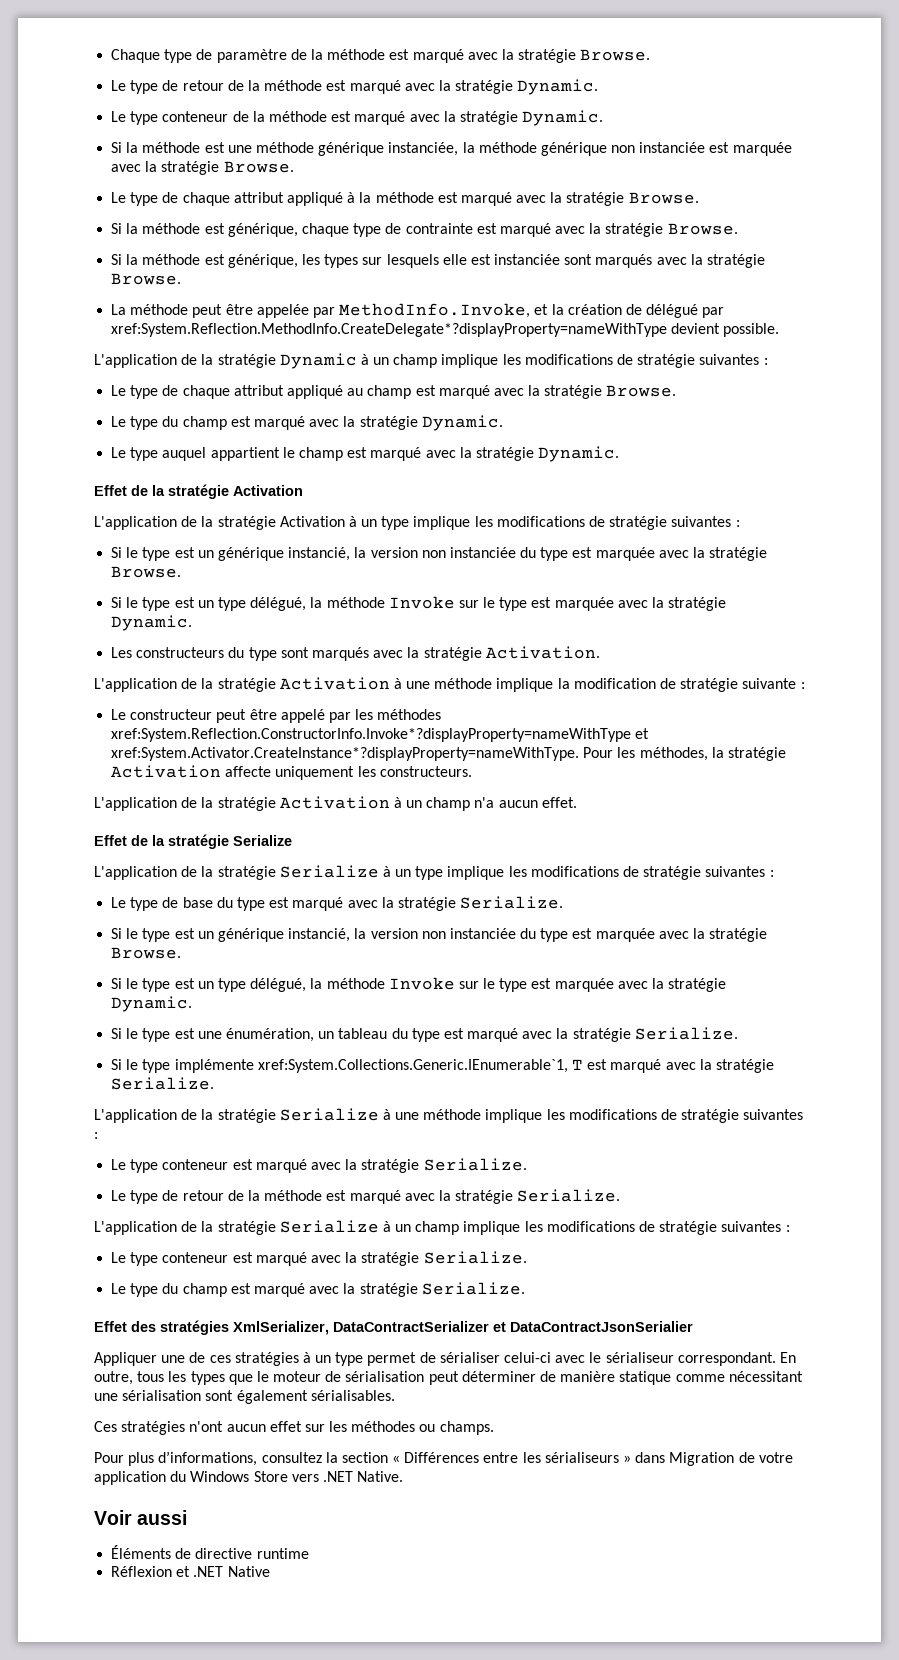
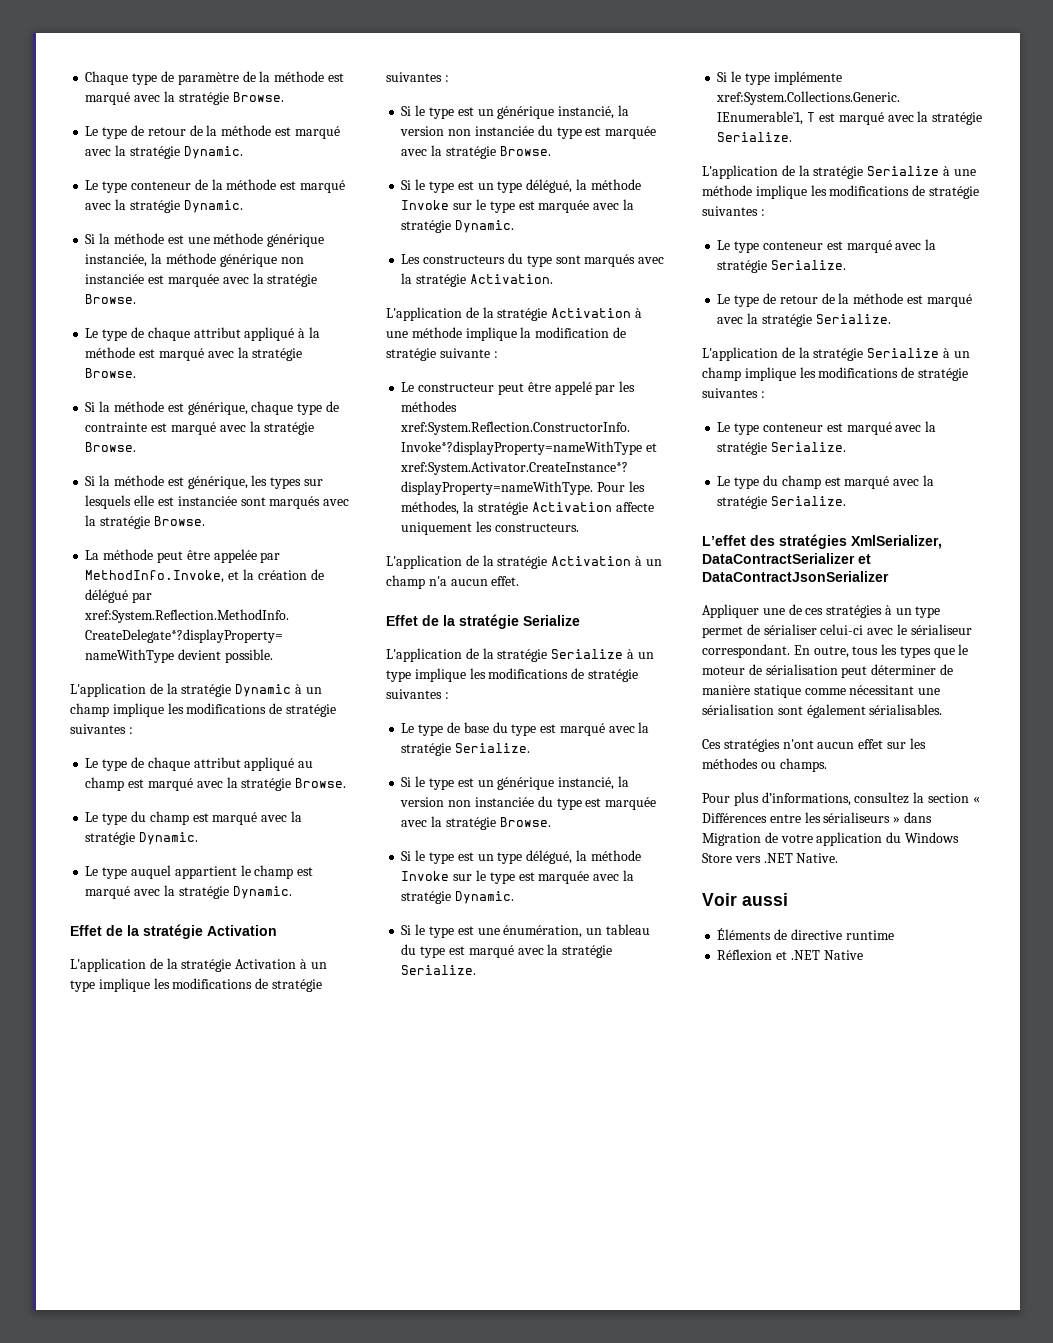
- Effet des stratégies XmlSerializer, DataContractSerializer et DataContractJsonSerialier
+ L’effet des stratégies XmlSerializer, DataContractSerializer et DataContractJsonSerializer

